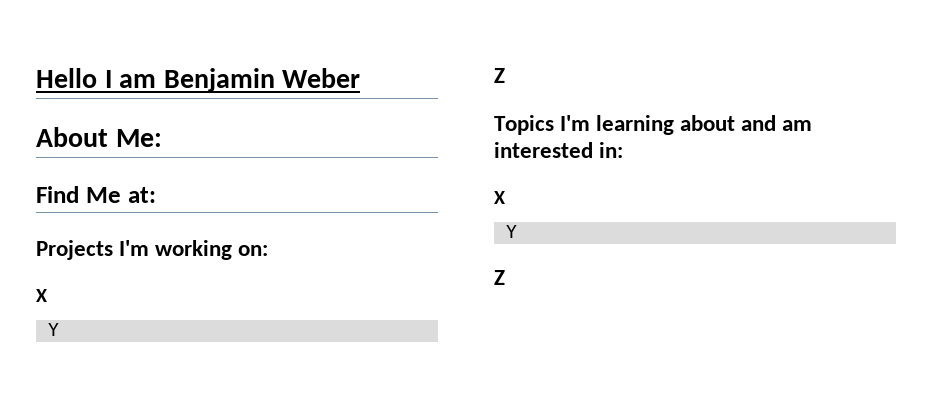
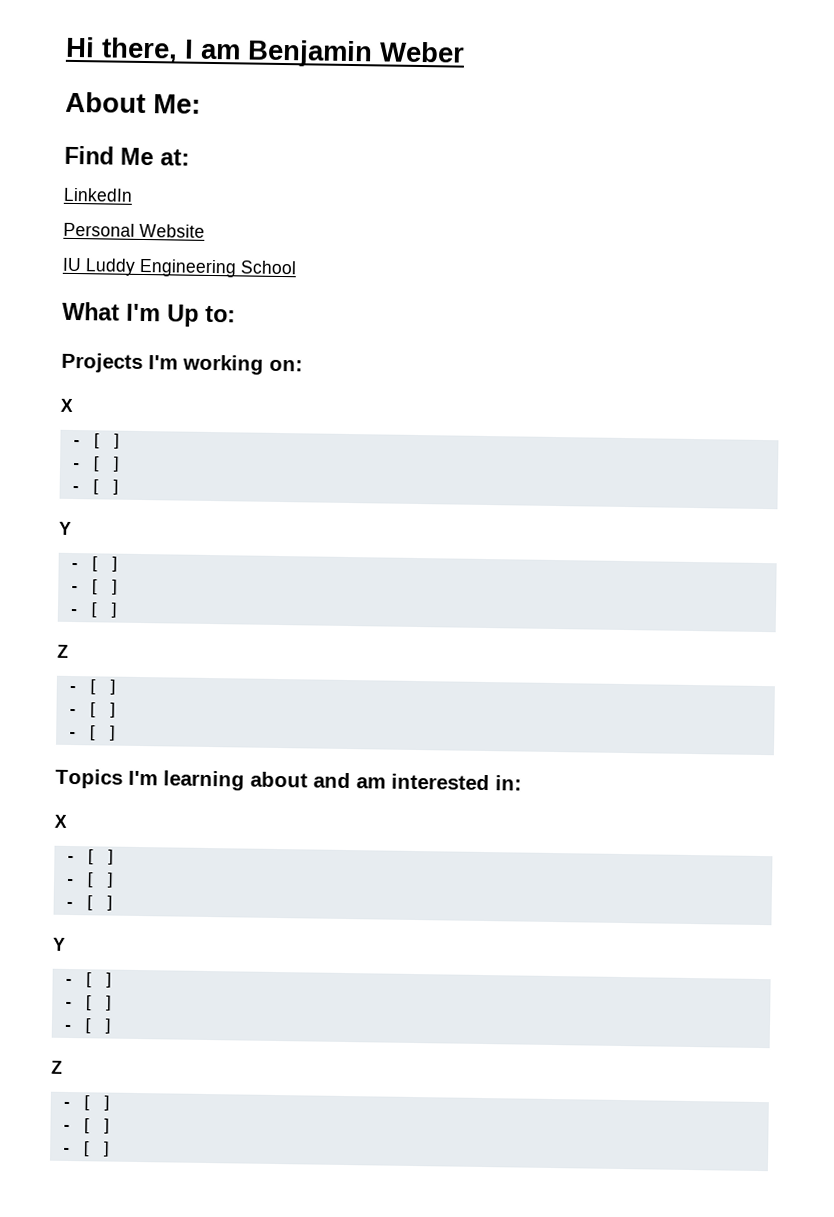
- Hello I am Benjamin Weber
+ Hi there, I am Benjamin Weber
+ LinkedIn
+ Personal Website
+ IU Luddy Engineering School
+ What I'm Up to:
  Projects I'm working on:
  X
+ - [ ]
+ - [ ]
+ - [ ]
  Y
+ - [ ]
+ - [ ]
+ - [ ]
  Z
+ - [ ]
+ - [ ]
+ - [ ]
  Topics I'm learning about and am interested in:
  X
+ - [ ]
+ - [ ]
+ - [ ]
  Y
+ - [ ]
+ - [ ]
+ - [ ]
  Z
+ - [ ]
+ - [ ]
+ - [ ]

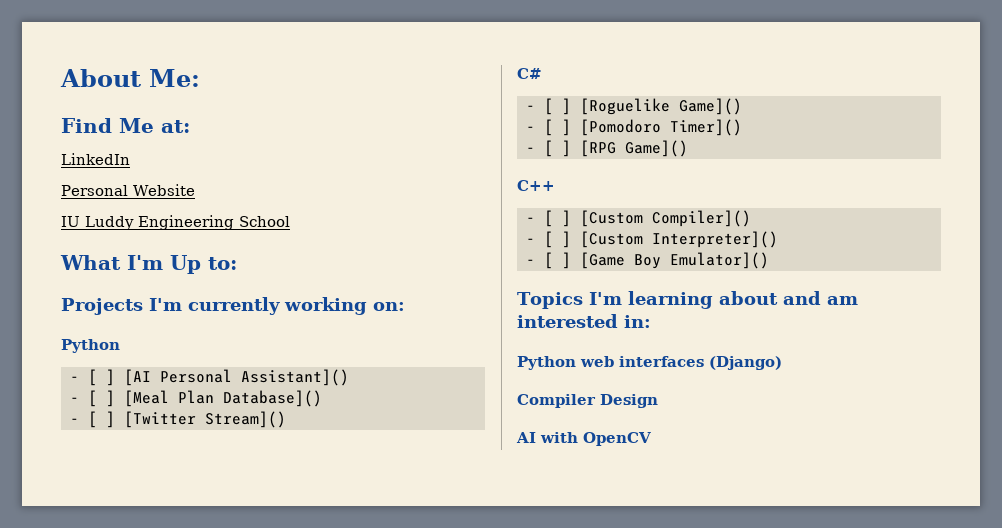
- Hi there, I am Benjamin Weber
- Projects I'm working on:
- X
- - [ ]
- - [ ]
- - [ ]
- Y
- - [ ]
- - [ ]
- - [ ]
- Z
- - [ ]
- - [ ]
- - [ ]
+ Projects I'm currently working on:
+ Python
+ - [ ] [AI Personal Assistant]()
+ - [ ] [Meal Plan Database]()
+ - [ ] [Twitter Stream]()
+ C#
+ - [ ] [Roguelike Game]()
+ - [ ] [Pomodoro Timer]()
+ - [ ] [RPG Game]()
+ C++
+ - [ ] [Custom Compiler]()
+ - [ ] [Custom Interpreter]()
+ - [ ] [Game Boy Emulator]()
  Topics I'm learning about and am interested in:
- X
- - [ ]
- - [ ]
- - [ ]
- Y
- - [ ]
- - [ ]
- - [ ]
- Z
- - [ ]
- - [ ]
- - [ ]
+ Python web interfaces (Django)
+ Compiler Design
+ AI with OpenCV

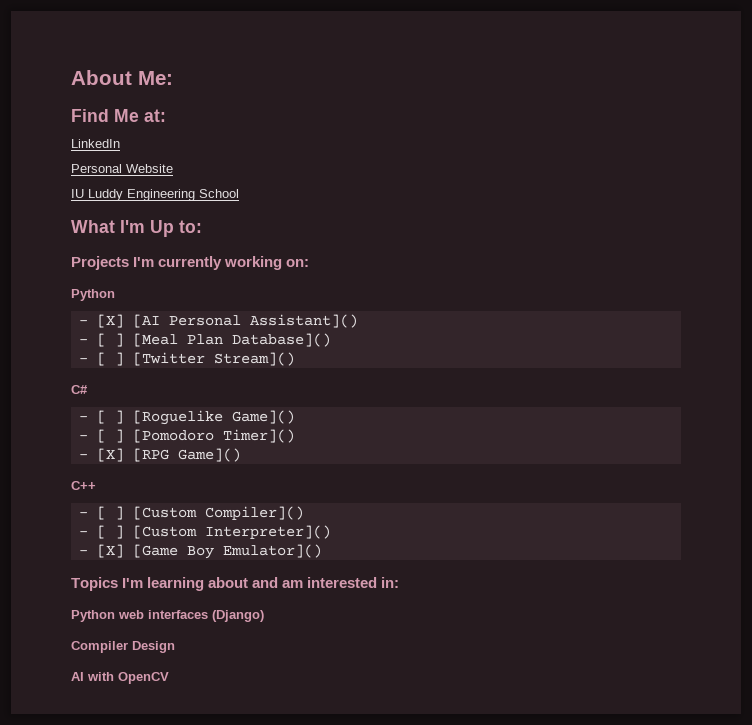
- - [ ] [AI Personal Assistant]()
+ - [X] [AI Personal Assistant]()
- - [ ] [RPG Game]()
+ - [X] [RPG Game]()
- - [ ] [Game Boy Emulator]()
+ - [X] [Game Boy Emulator]()

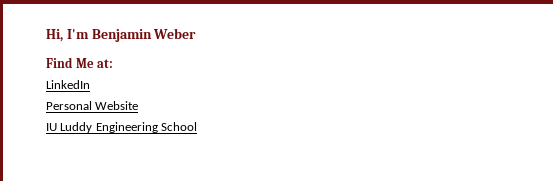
- About Me:
+ Hi, I'm Benjamin Weber
- What I'm Up to:
- Projects I'm currently working on:
- Python
- - [X] [AI Personal Assistant]()
- - [ ] [Meal Plan Database]()
- - [ ] [Twitter Stream]()
- C#
- - [ ] [Roguelike Game]()
- - [ ] [Pomodoro Timer]()
- - [X] [RPG Game]()
- C++
- - [ ] [Custom Compiler]()
- - [ ] [Custom Interpreter]()
- - [X] [Game Boy Emulator]()
- Topics I'm learning about and am interested in:
- Python web interfaces (Django)
- Compiler Design
- AI with OpenCV

